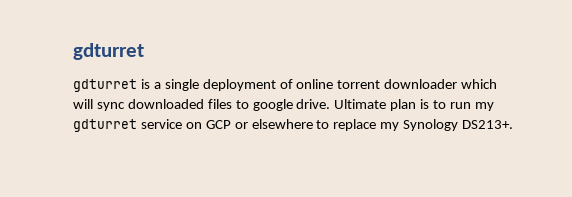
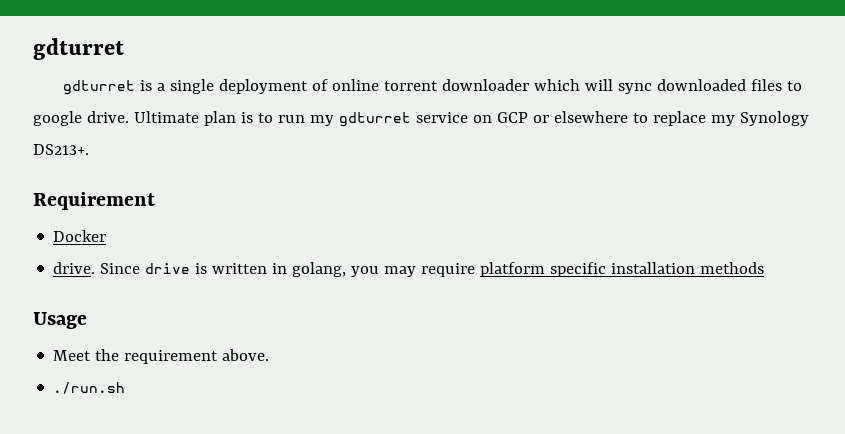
+ Requirement
+ Docker
+ drive. Since drive is written in golang, you may require platform specific installation methods
+ Usage
+ Meet the requirement above.
+ ./run.sh

